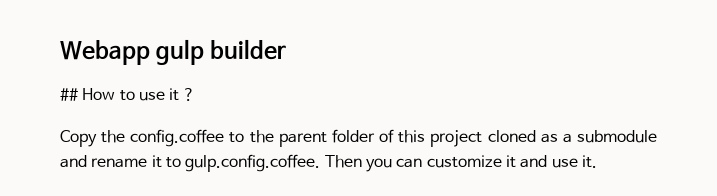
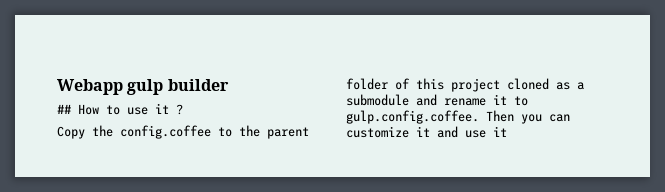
- Copy the config.coffee to the parent folder of this project cloned as a submodule and rename it to gulp.config.coffee. Then you can customize it and use it.
+ Copy the config.coffee to the parent folder of this project cloned as a submodule and rename it to gulp.config.coffee. Then you can customize it and use it

